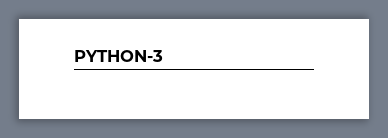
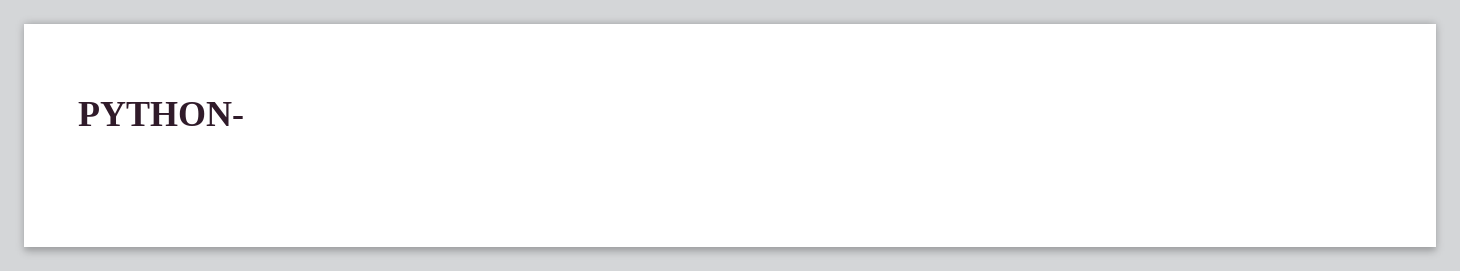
- PYTHON-3
+ PYTHON-

